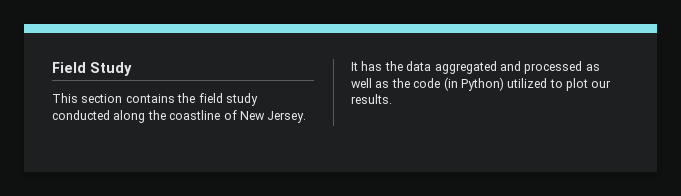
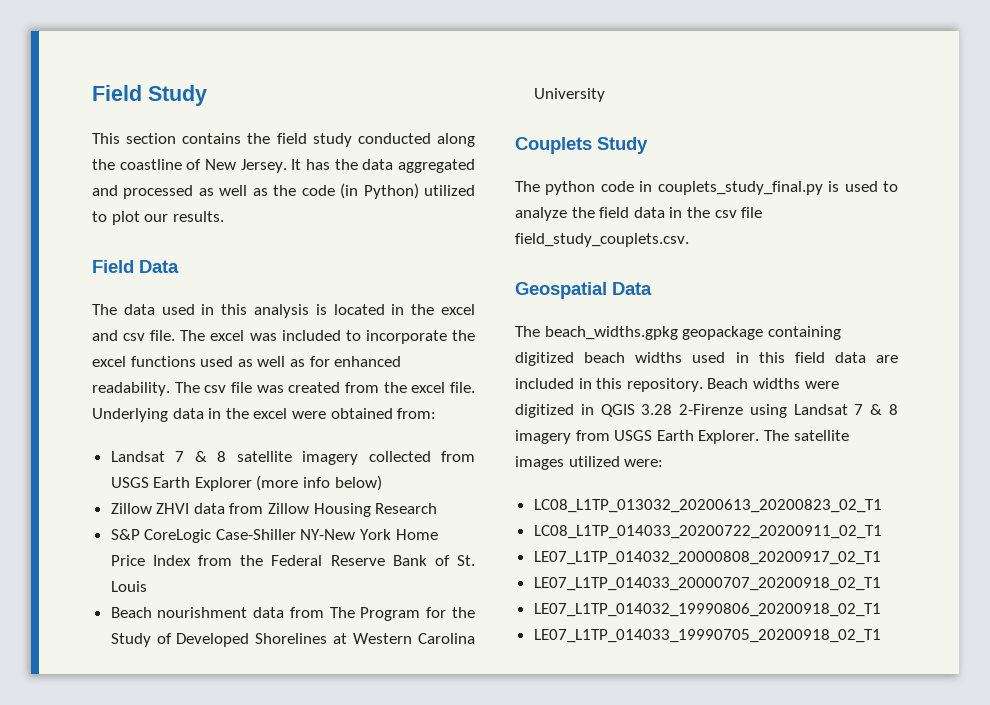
+ Field Data
+ The data used in this analysis is located in the excel and csv file. The excel was included to incorporate the excel functions used as well as for enhanced readability. The csv file was created from the excel file. Underlying data in the excel were obtained from:
+ Landsat 7 & 8 satellite imagery collected from USGS Earth Explorer (more info below)
+ Zillow ZHVI data from Zillow Housing Research
+ S&P CoreLogic Case-Shiller NY-New York Home Price Index from the Federal Reserve Bank of St. Louis
+ Beach nourishment data from The Program for the Study of Developed Shorelines at Western Carolina University
+ Couplets Study
+ The python code in couplets_study_final.py is used to analyze the field data in the csv file field_study_couplets.csv.
+ Geospatial Data
+ The beach_widths.gpkg geopackage containing digitized beach widths used in this field data are included in this repository. Beach widths were digitized in QGIS 3.28 2-Firenze using Landsat 7 & 8 imagery from USGS Earth Explorer. The satellite images utilized were:
+ LC08_L1TP_013032_20200613_20200823_02_T1
+ LC08_L1TP_014033_20200722_20200911_02_T1
+ LE07_L1TP_014032_20000808_20200917_02_T1
+ LE07_L1TP_014033_20000707_20200918_02_T1
+ LE07_L1TP_014032_19990806_20200918_02_T1
+ LE07_L1TP_014033_19990705_20200918_02_T1

